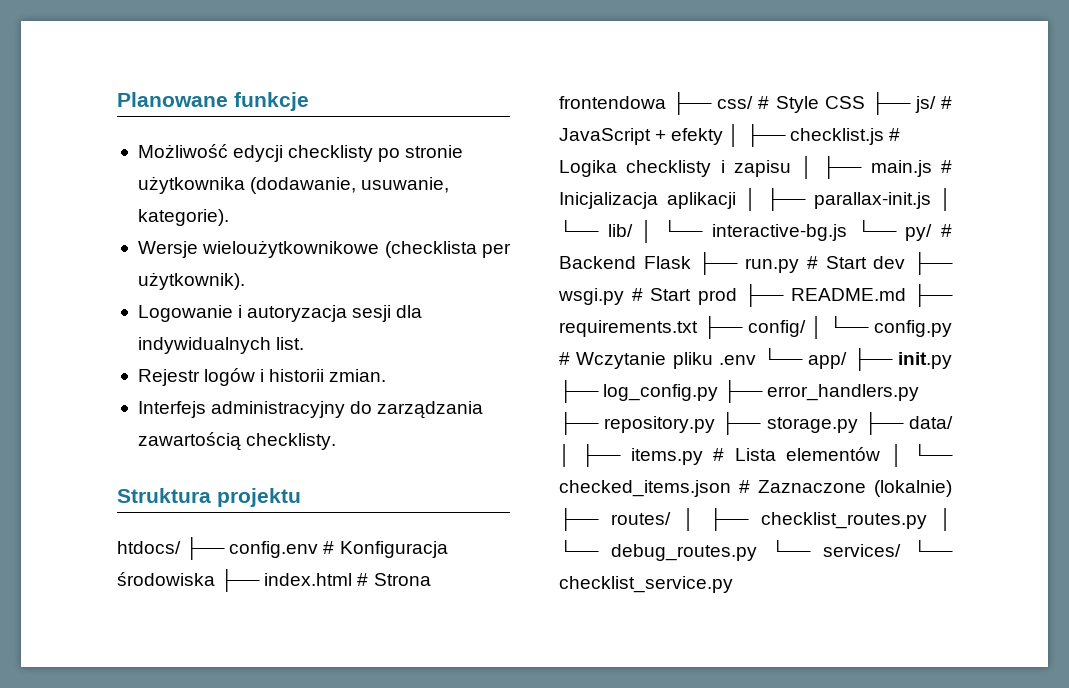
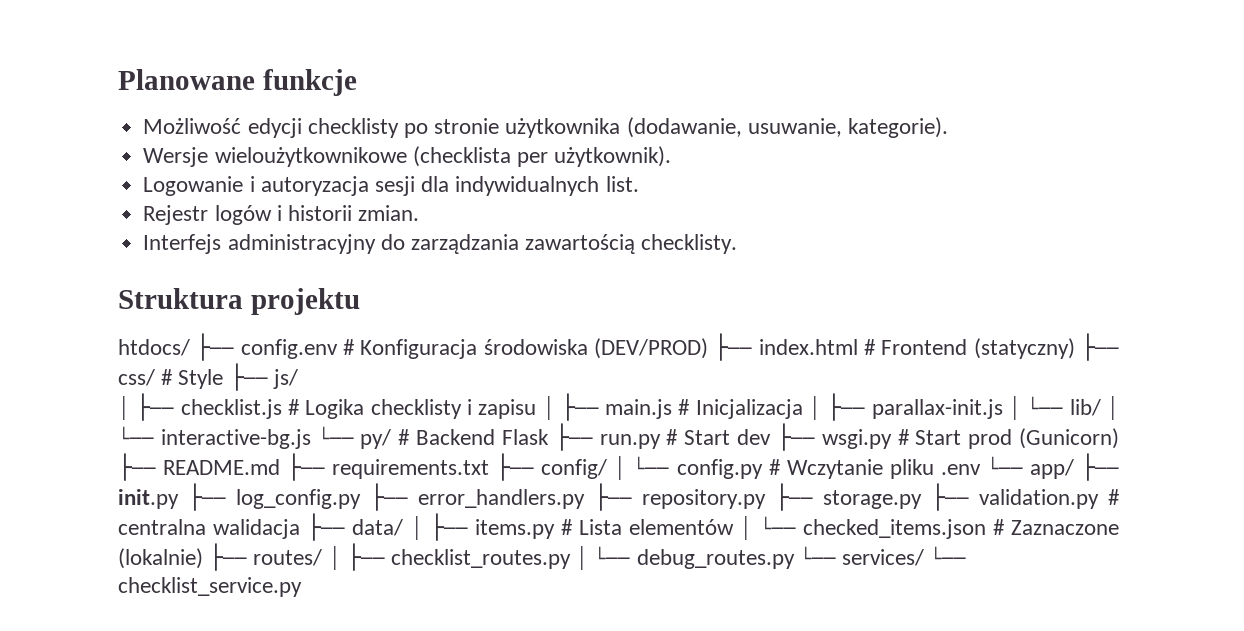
- htdocs/ ├── config.env # Konfiguracja środowiska ├── index.html # Strona frontendowa ├── css/ # Style CSS ├── js/ # JavaScript + efekty │ ├── checklist.js # Logika checklisty i zapisu │ ├── main.js # Inicjalizacja aplikacji │ ├── parallax-init.js │ └── lib/ │ └── interactive-bg.js └── py/ # Backend Flask ├── run.py # Start dev ├── wsgi.py # Start prod ├── README.md ├── requirements.txt ├── config/ │ └── config.py # Wczytanie pliku .env └── app/ ├── init.py ├── log_config.py ├── error_handlers.py ├── repository.py ├── storage.py ├── data/ │ ├── items.py # Lista elementów │ └── checked_items.json # Zaznaczone (lokalnie) ├── routes/ │ ├── checklist_routes.py │ └── debug_routes.py └── services/ └── checklist_service.py
+ htdocs/ ├── config.env # Konfiguracja środowiska (DEV/PROD) ├── index.html # Frontend (statyczny) ├── css/ # Style ├── js/
+ │ ├── checklist.js # Logika checklisty i zapisu │ ├── main.js # Inicjalizacja │ ├── parallax-init.js │ └── lib/ │ └── interactive-bg.js └── py/ # Backend Flask ├── run.py # Start dev ├── wsgi.py # Start prod (Gunicorn) ├── README.md ├── requirements.txt ├── config/ │ └── config.py # Wczytanie pliku .env └── app/ ├── init.py ├── log_config.py ├── error_handlers.py ├── repository.py ├── storage.py ├── validation.py # centralna walidacja ├── data/ │ ├── items.py # Lista elementów │ └── checked_items.json # Zaznaczone (lokalnie) ├── routes/ │ ├── checklist_routes.py │ └── debug_routes.py └── services/ └── checklist_service.py

